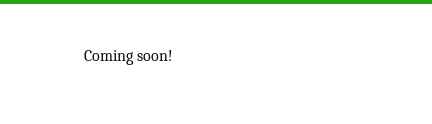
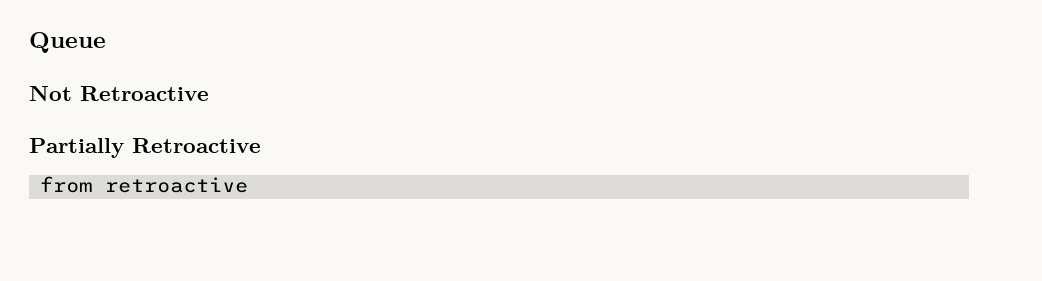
- Coming soon!
+ Queue
+ Not Retroactive
+ Partially Retroactive
+ from retroactive

